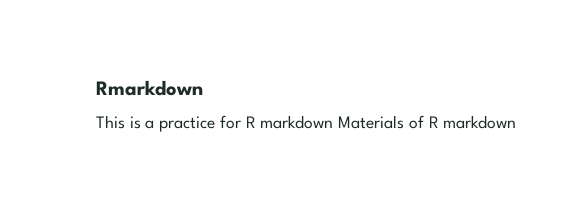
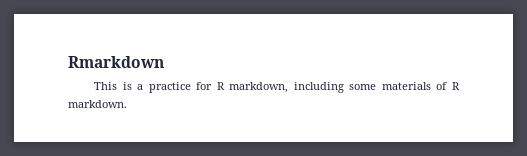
- This is a practice for R markdown Materials of R markdown
+ This is a practice for R markdown, including some materials of R markdown.

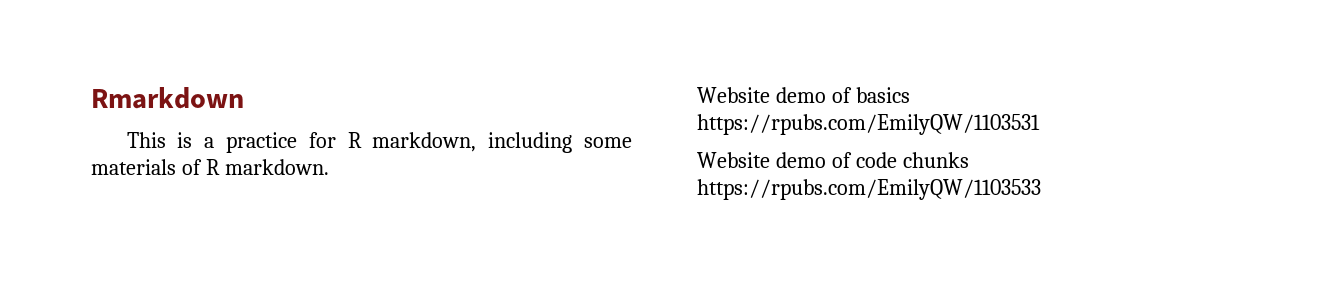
+ Website demo of basics https://rpubs.com/EmilyQW/1103531
+ Website demo of code chunks https://rpubs.com/EmilyQW/1103533

